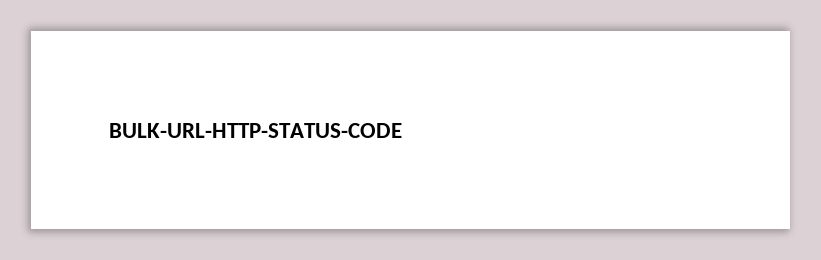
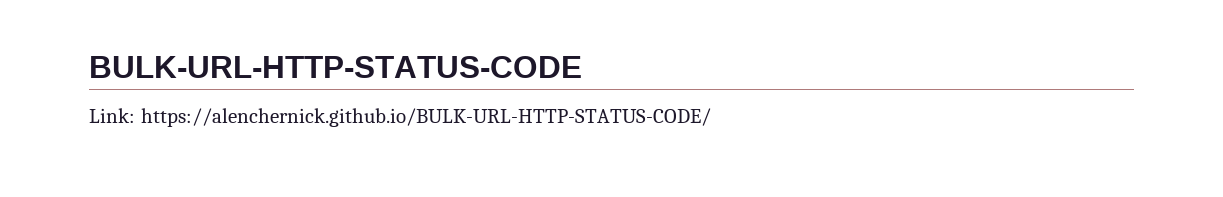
+ Link: https://alenchernick.github.io/BULK-URL-HTTP-STATUS-CODE/

